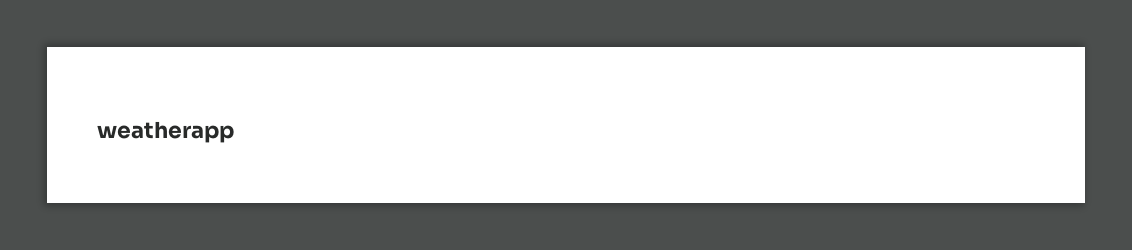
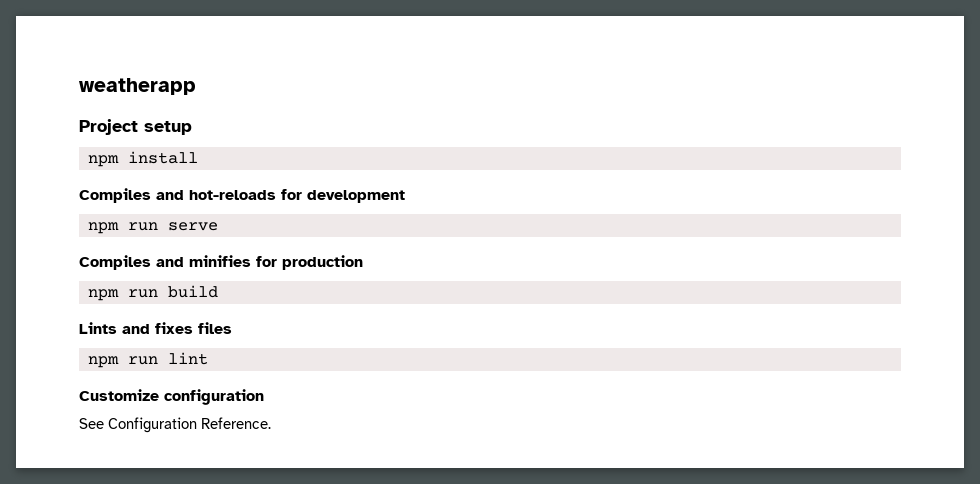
+ Project setup
+ npm install
+ Compiles and hot-reloads for development
+ npm run serve
+ Compiles and minifies for production
+ npm run build
+ Lints and fixes files
+ npm run lint
+ Customize configuration
+ See Configuration Reference.

